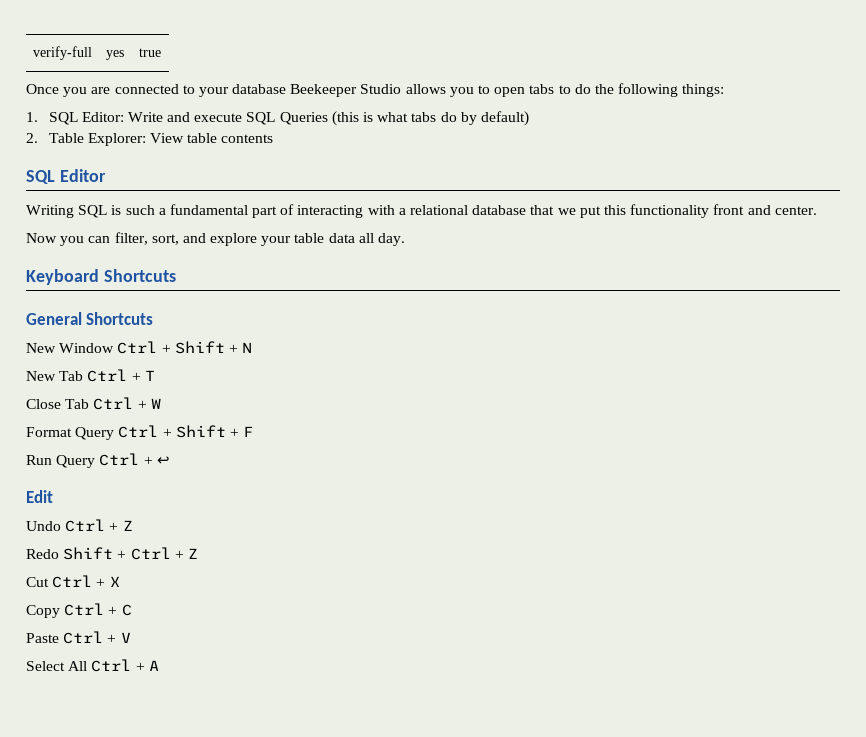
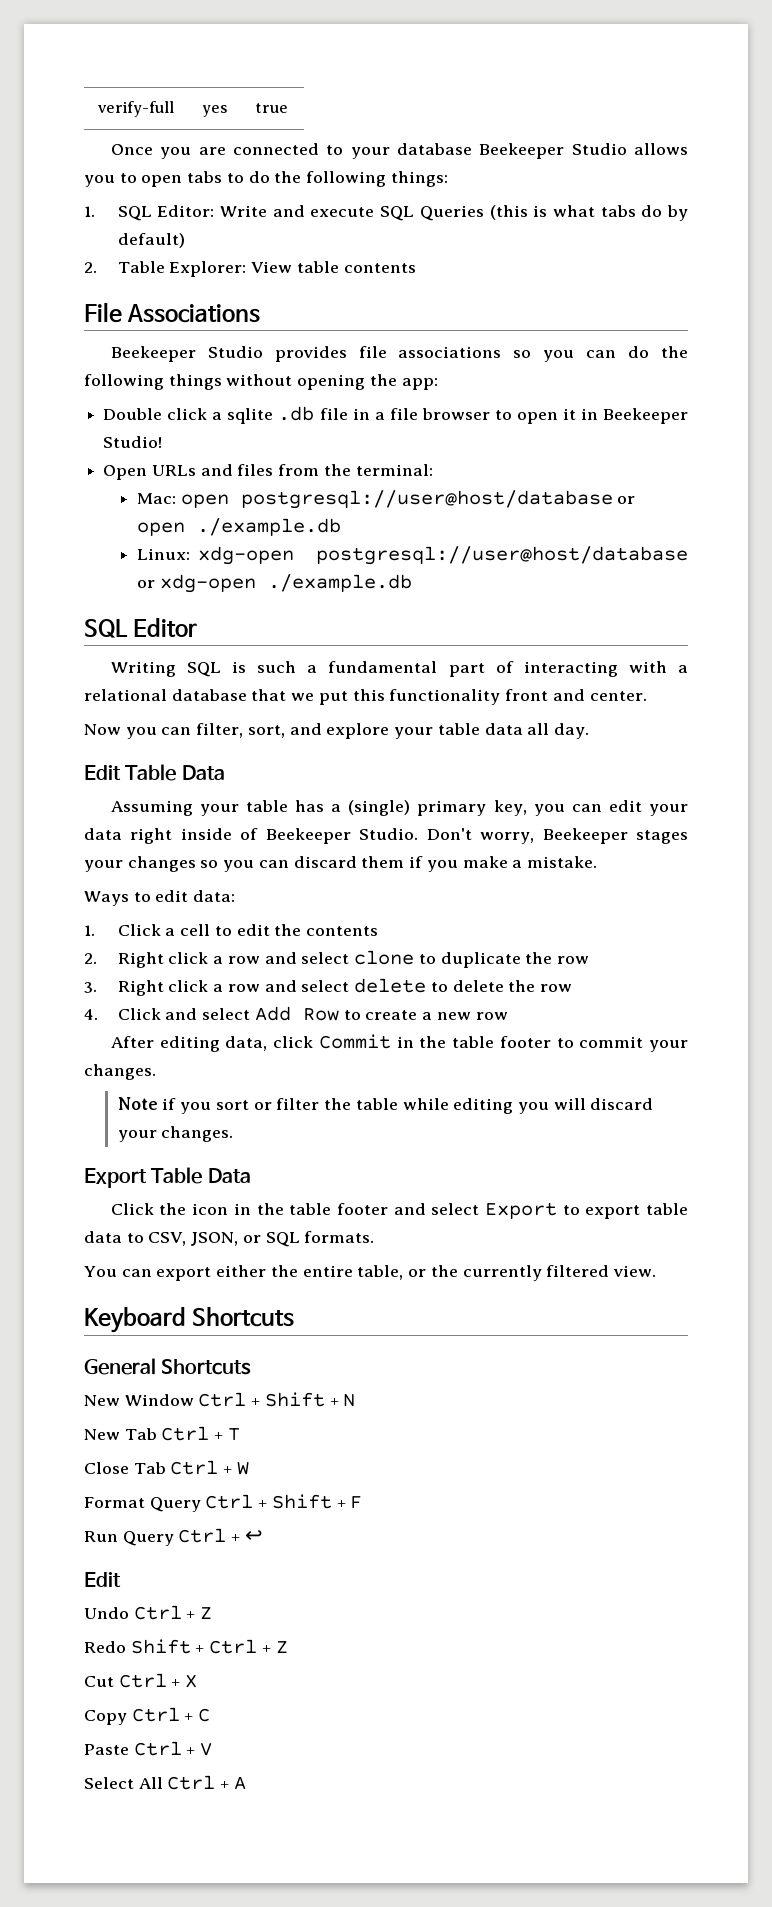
+ File Associations
+ Beekeeper Studio provides file associations so you can do the following things without opening the app:
+ Double click a sqlite .db file in a file browser to open it in Beekeeper Studio!
+ Open URLs and files from the terminal:
+ Mac: open postgresql://user@host/database or open ./example.db
+ Linux: xdg-open postgresql://user@host/database or xdg-open ./example.db
+ Edit Table Data
+ Assuming your table has a (single) primary key, you can edit your data right inside of Beekeeper Studio. Don't worry, Beekeeper stages your changes so you can discard them if you make a mistake.
+ Ways to edit data:
+ 1. Click a cell to edit the contents
+ 2. Right click a row and select clone to duplicate the row
+ 3. Right click a row and select delete to delete the row
+ 4. Click and select Add Row to create a new row
+ After editing data, click Commit in the table footer to commit your changes.
+ Note if you sort or filter the table while editing you will discard your changes.
+ Export Table Data
+ Click the icon in the table footer and select Export to export table data to CSV, JSON, or SQL formats.
+ You can export either the entire table, or the currently filtered view.

